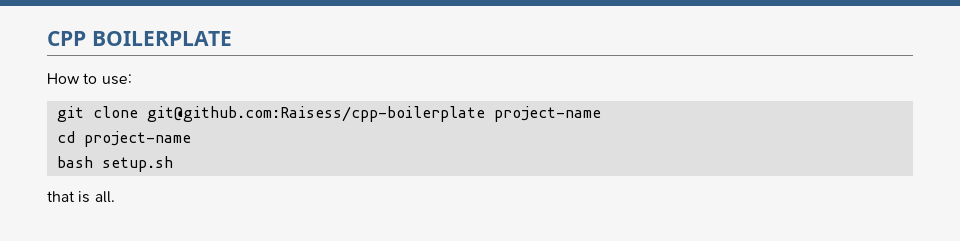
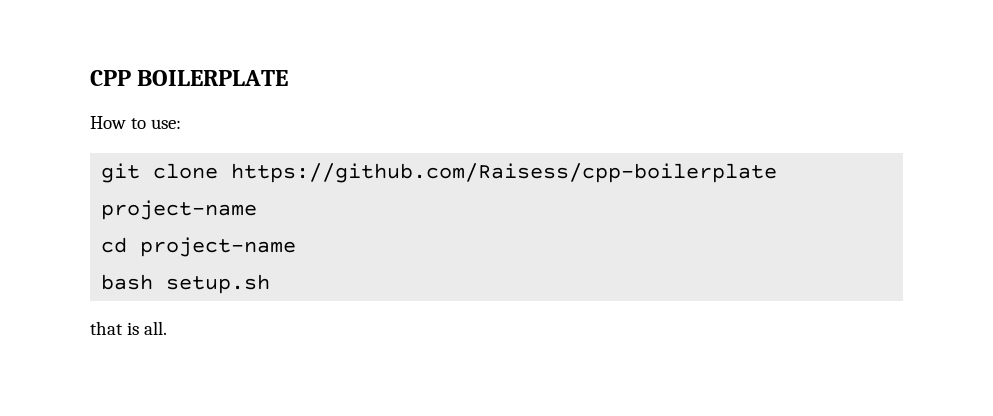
- git clone git@github.com:Raisess/cpp-boilerplate project-name
+ git clone https://github.com/Raisess/cpp-boilerplate project-name

